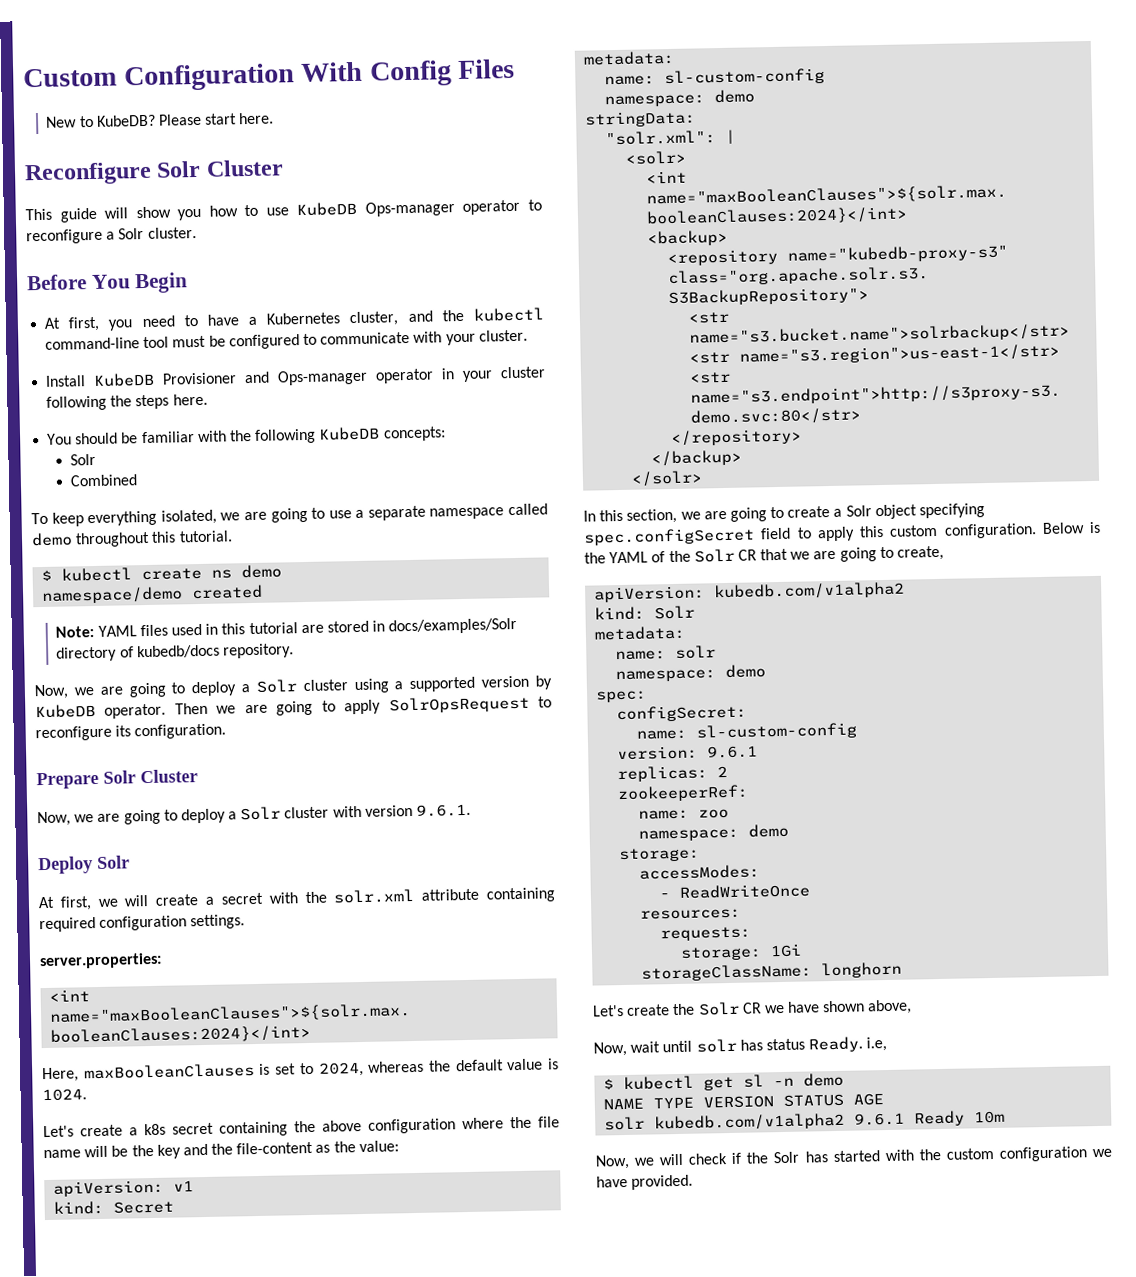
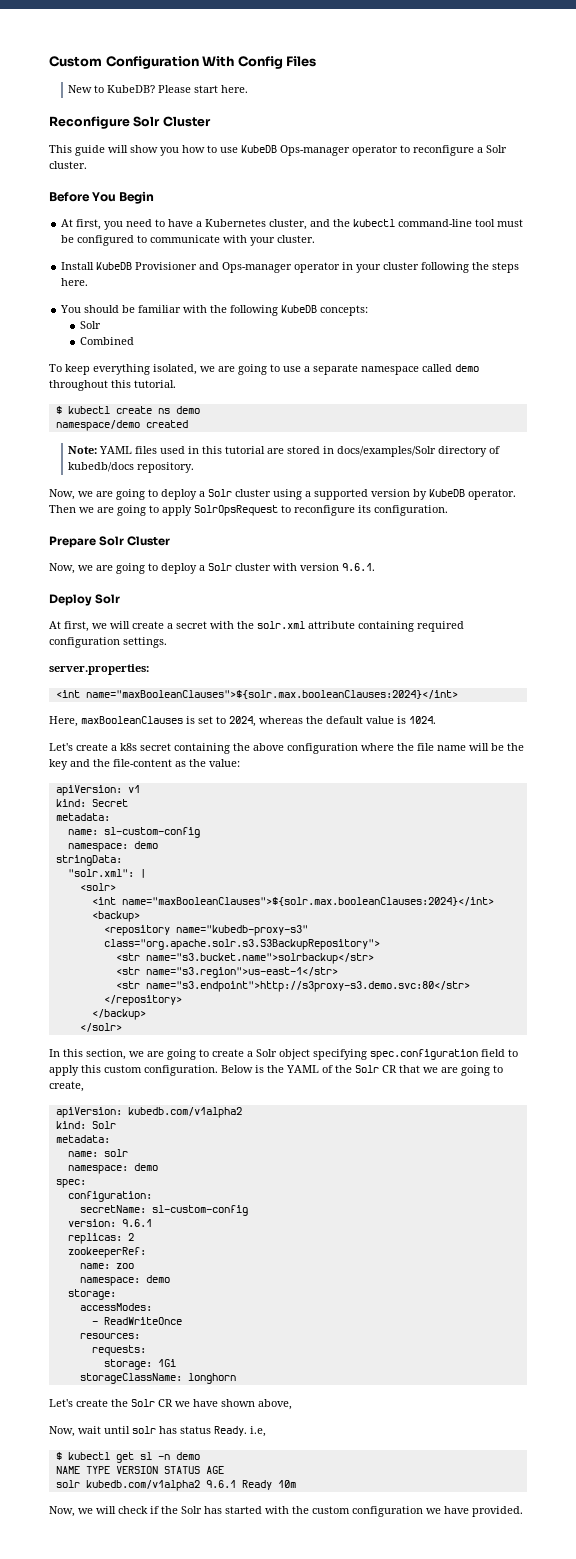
- In this section, we are going to create a Solr object specifying spec.configSecret field to apply this custom configuration.
+ In this section, we are going to create a Solr object specifying spec.configuration field to apply this custom configuration.
- configSecret:
- name: sl-custom-config
+ configuration:
+ secretName: sl-custom-config

